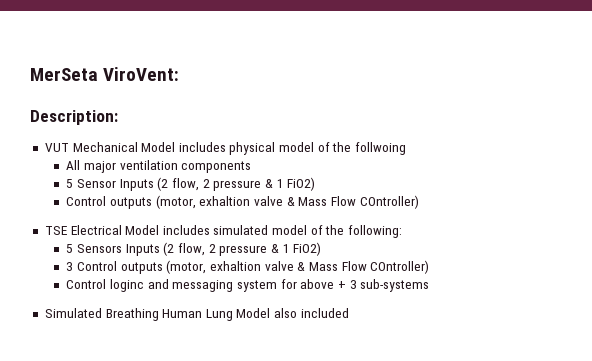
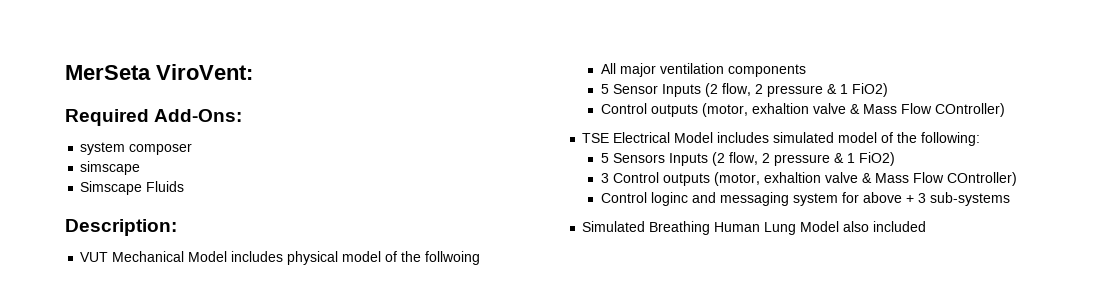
+ Required Add-Ons:
+ system composer
+ simscape
+ Simscape Fluids

